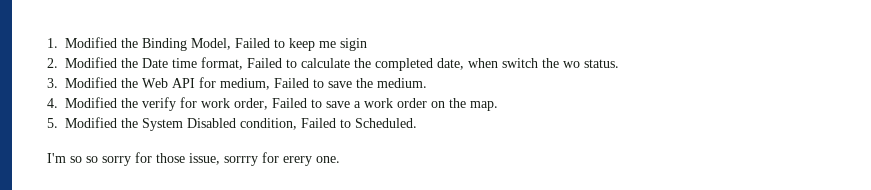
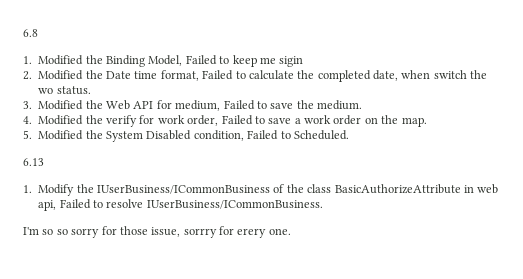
+ 6.8
+ 6.13
+ 1. Modify the IUserBusiness/ICommonBusiness of the class BasicAuthorizeAttribute in web api, Failed to resolve IUserBusiness/ICommonBusiness.

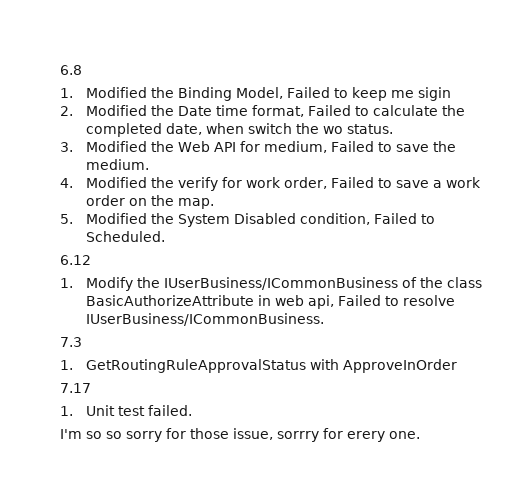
- 6.13
+ 6.12
+ 7.3
+ 1. GetRoutingRuleApprovalStatus with ApproveInOrder
+ 7.17
+ 1. Unit test failed.

